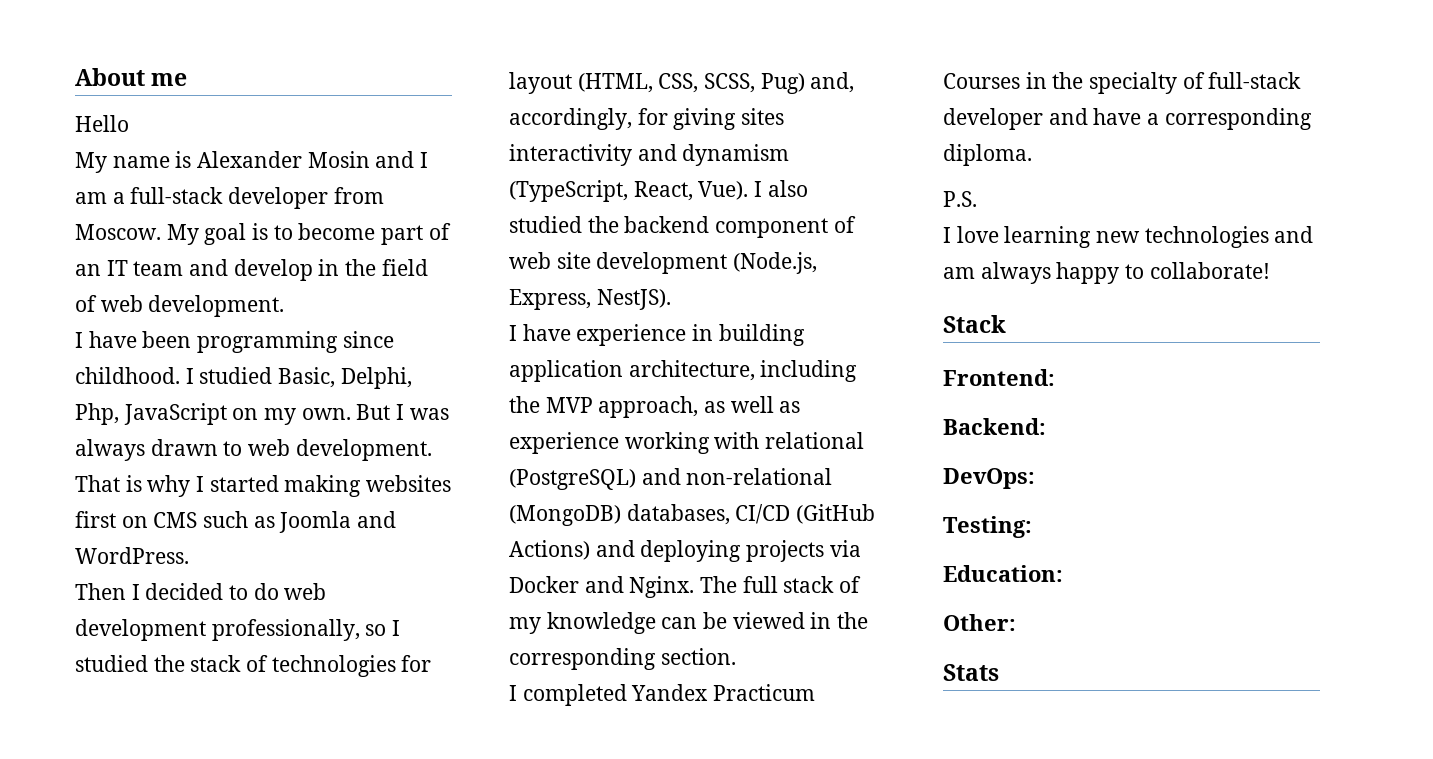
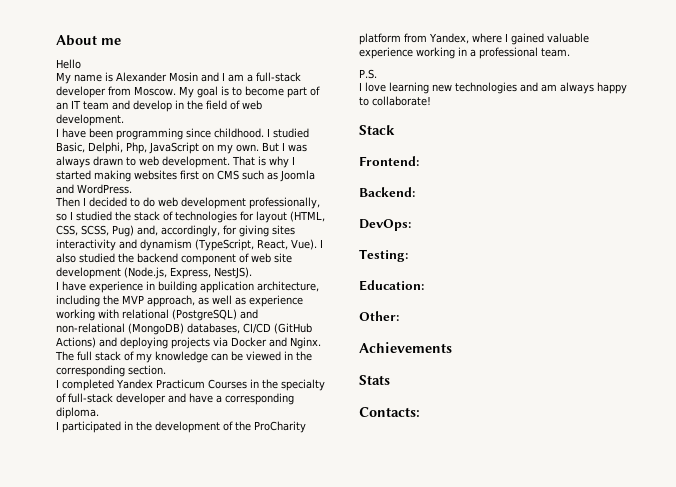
+ I participated in the development of the ProCharity platform from Yandex, where I gained valuable experience working in a professional team.
+ Achievements
+ Contacts:

